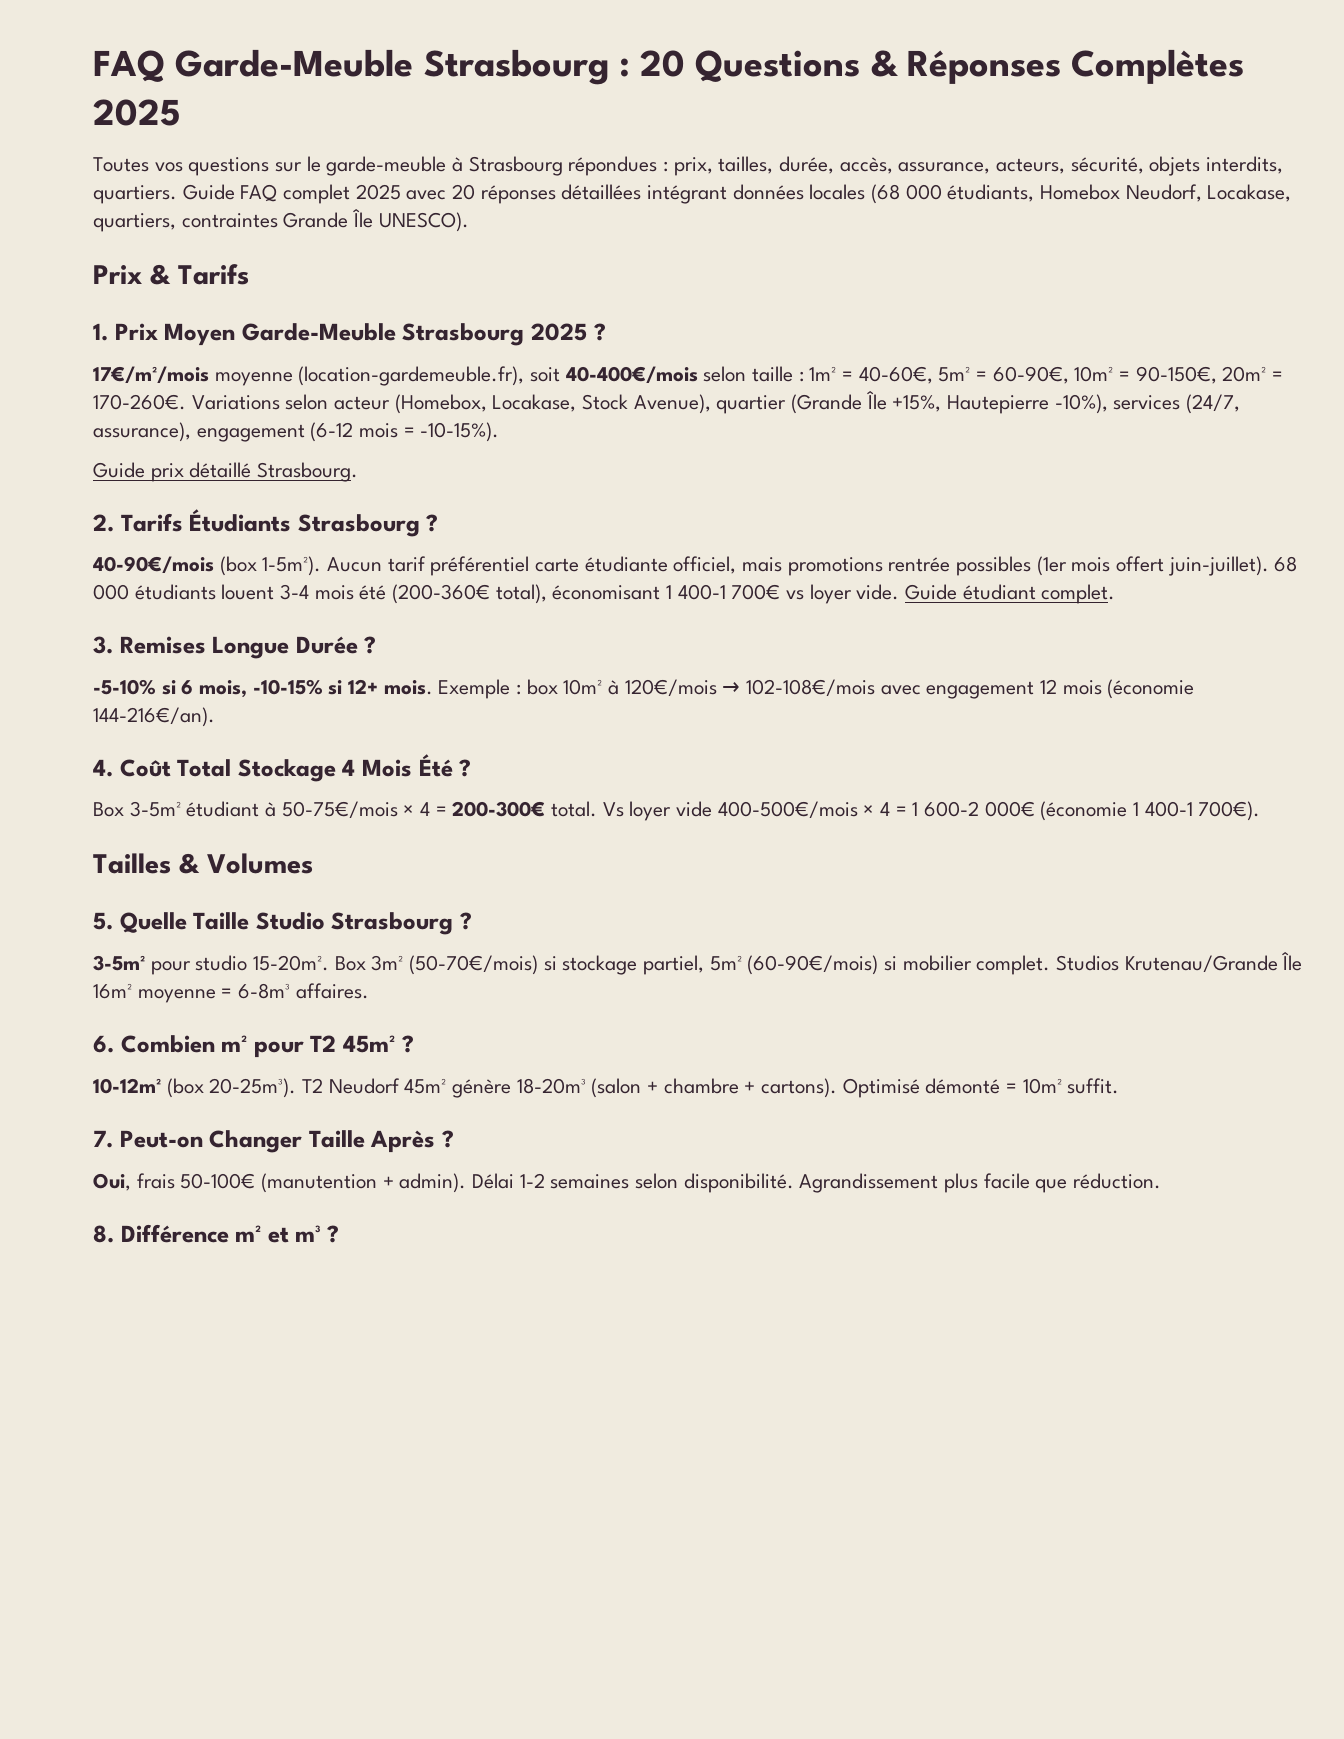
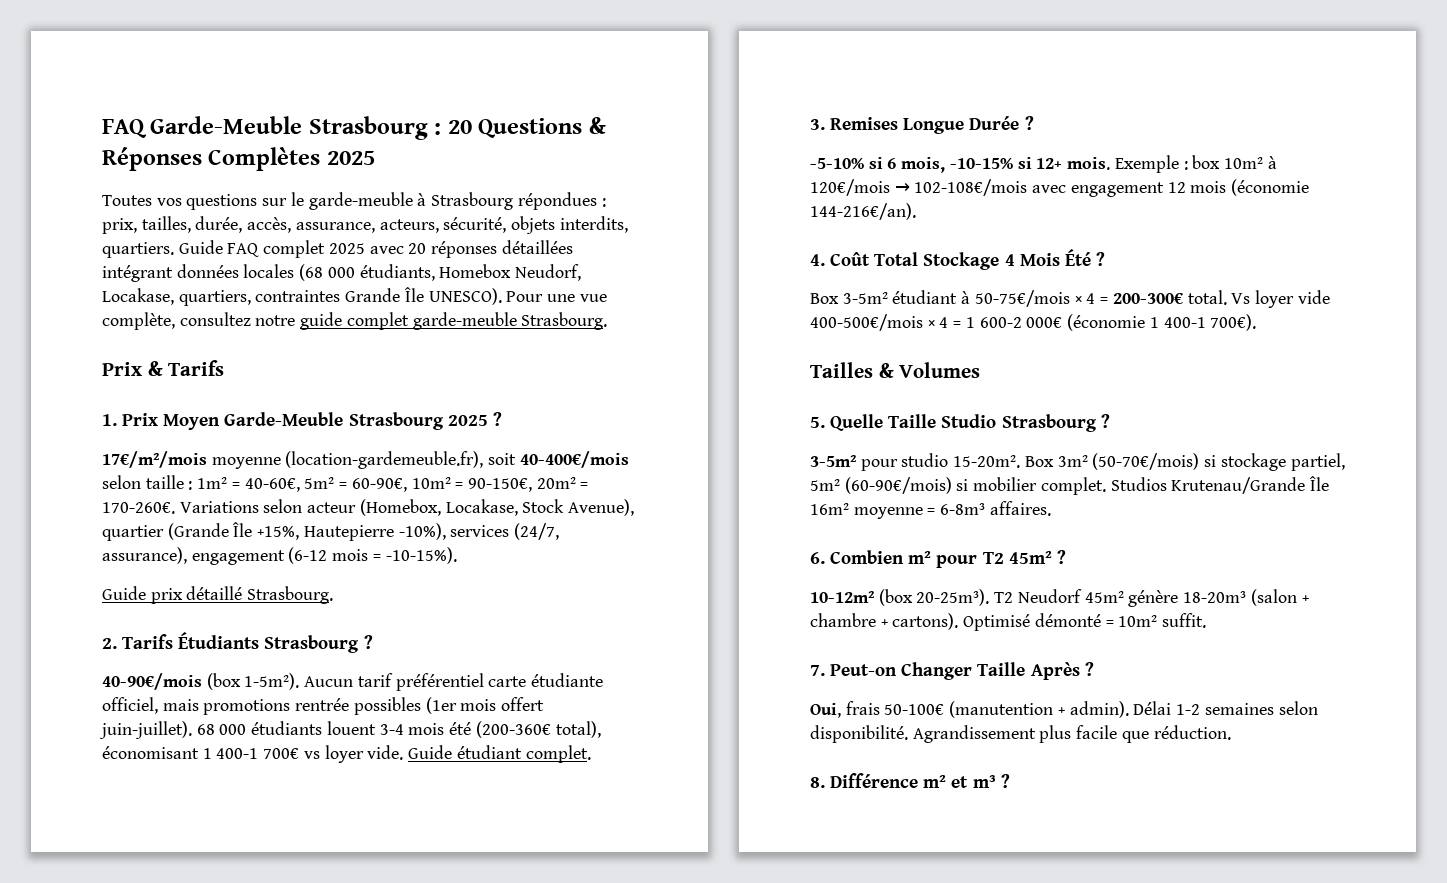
+ Pour une vue complète, consultez notre guide complet garde-meuble Strasbourg.

